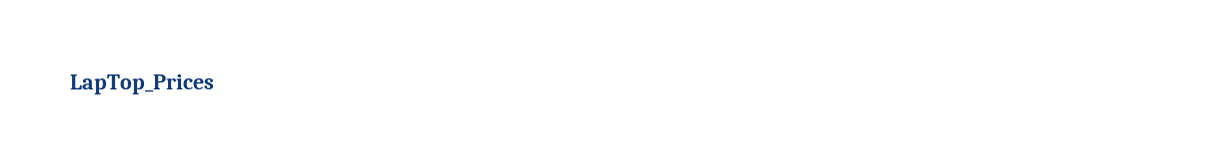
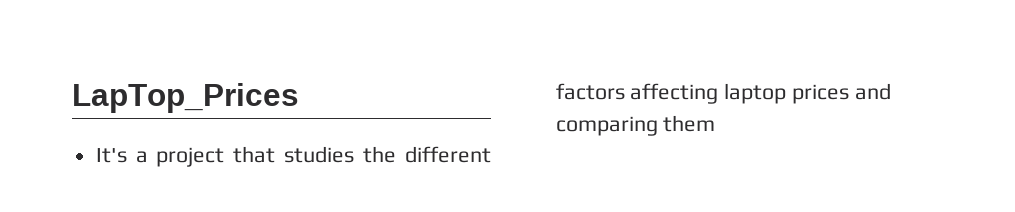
+ It's a project that studies the different factors affecting laptop prices and comparing them

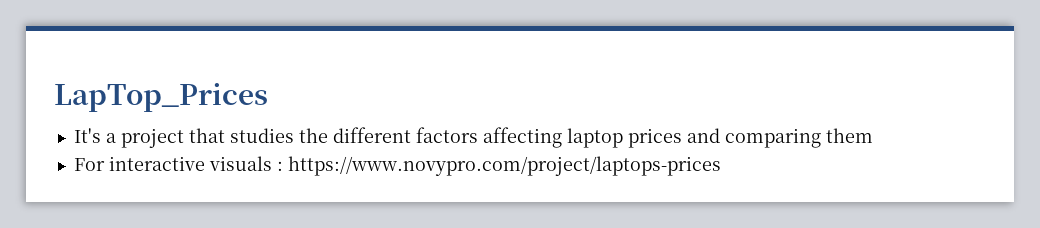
+ For interactive visuals : https://www.novypro.com/project/laptops-prices

